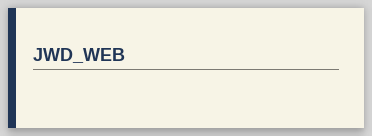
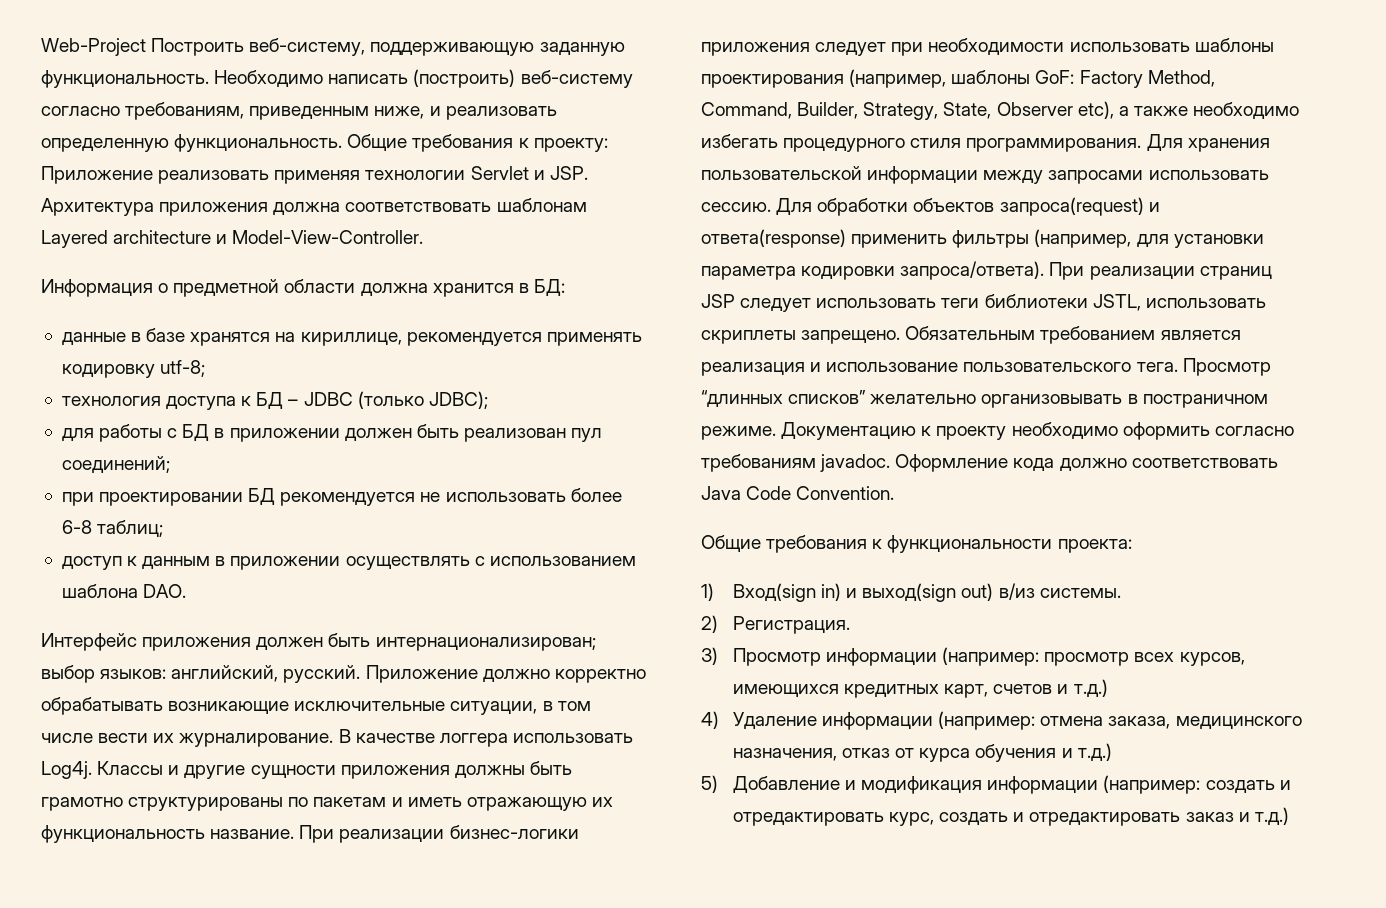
- JWD_WEB
+ Web-Project Построить веб-систему, поддерживающую заданную функциональность. Необходимо написать (построить) веб-систему согласно требованиям, приведенным ниже, и реализовать определенную функциональность. Общие требования к проекту: Приложение реализовать применяя технологии Servlet и JSP. Архитектура приложения должна соответствовать шаблонам Layered architecture и Model-View-Controller.
+ Информация о предметной области должна хранится в БД:
+ данные в базе хранятся на кириллице, рекомендуется применять кодировку utf-8;
+ технология доступа к БД – JDBC (только JDBC);
+ для работы с БД в приложении должен быть реализован пул соединений;
+ при проектировании БД рекомендуется не использовать более 6-8 таблиц;
+ доступ к данным в приложении осуществлять с использованием шаблона DAO.
+ Интерфейс приложения должен быть интернационализирован; выбор языков: английский, русский. Приложение должно корректно обрабатывать возникающие исключительные ситуации, в том числе вести их журналирование. В качестве логгера использовать Log4j. Классы и другие сущности приложения должны быть грамотно структурированы по пакетам и иметь отражающую их функциональность название. При реализации бизнес-логики приложения следует при необходимости использовать шаблоны проектирования (например, шаблоны GoF: Factory Method, Command, Builder, Strategy, State, Observer etc), а также необходимо избегать процедурного стиля программирования. Для хранения пользовательской информации между запросами использовать сессию. Для обработки объектов запроса(request) и ответа(response) применить фильтры (например, для установки параметра кодировки запроса/ответа). При реализации страниц JSP следует использовать теги библиотеки JSTL, использовать скриплеты запрещено. Обязательным требованием является реализация и использование пользовательского тега. Просмотр “длинных списков” желательно организовывать в постраничном режиме. Документацию к проекту необходимо оформить согласно требованиям javadoc. Оформление кода должно соответствовать Java Code Convention.
+ Общие требования к функциональности проекта:
+ 1) Вход(sign in) и выход(sign out) в/из системы.
+ 2) Регистрация.
+ 3) Просмотр информации (например: просмотр всех курсов, имеющихся кредитных карт, счетов и т.д.)
+ 4) Удаление информации (например: отмена заказа, медицинского назначения, отказ от курса обучения и т.д.)
+ 5) Добавление и модификация информации (например: создать и отредактировать курс, создать и отредактировать заказ и т.д.)

